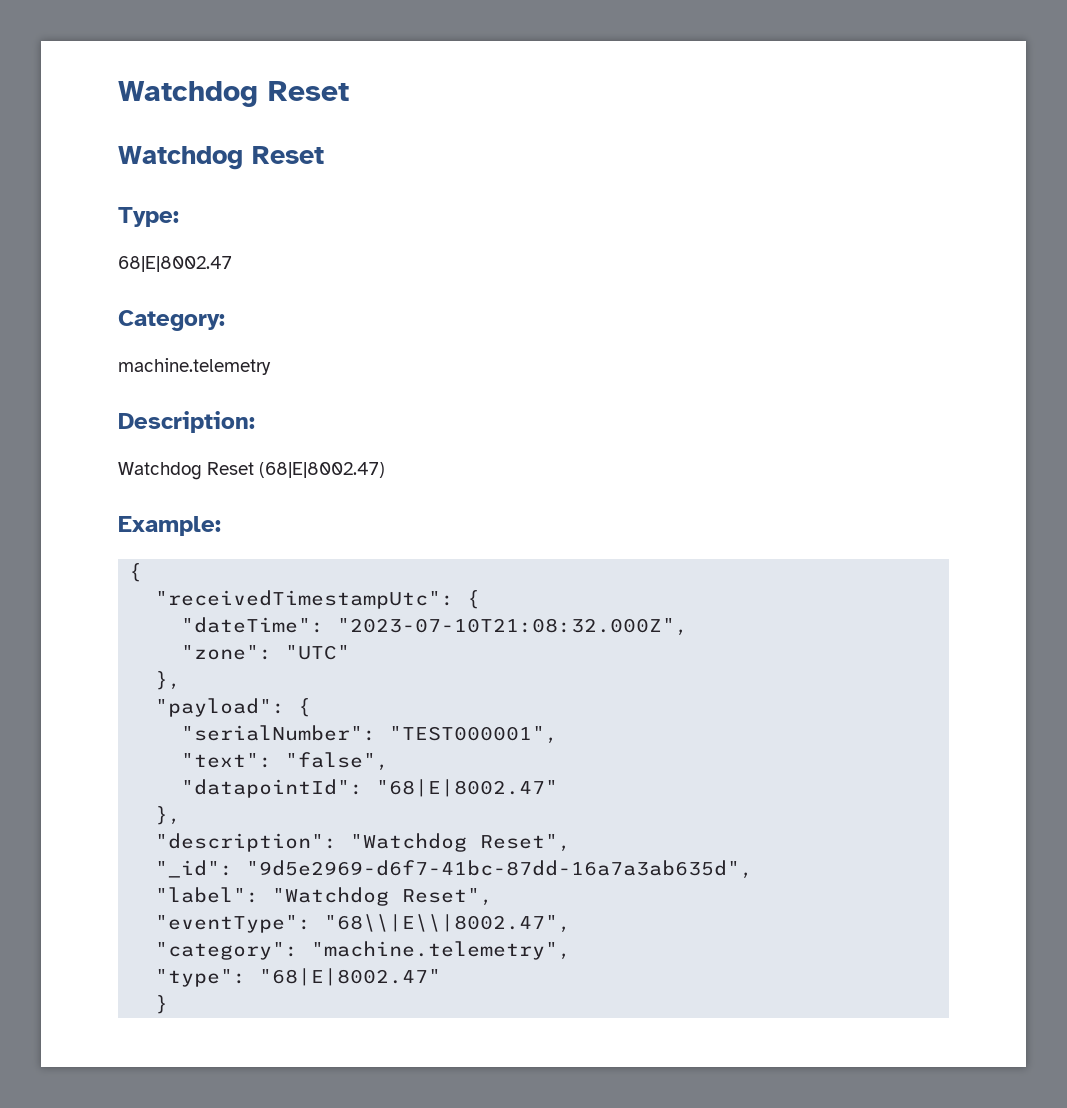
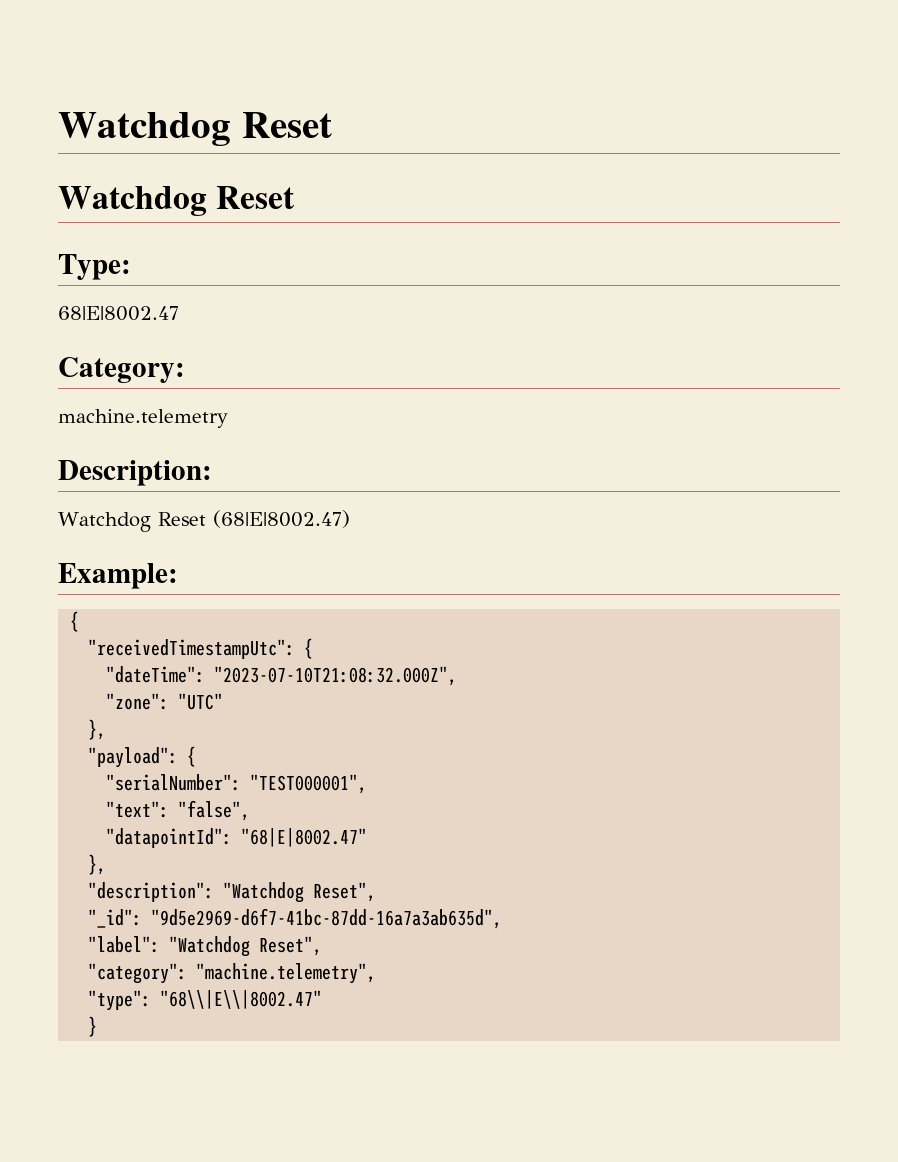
- "eventType": "68\\|E\\|8002.47",
- "type": "68|E|8002.47"
+ "type": "68\\|E\\|8002.47"

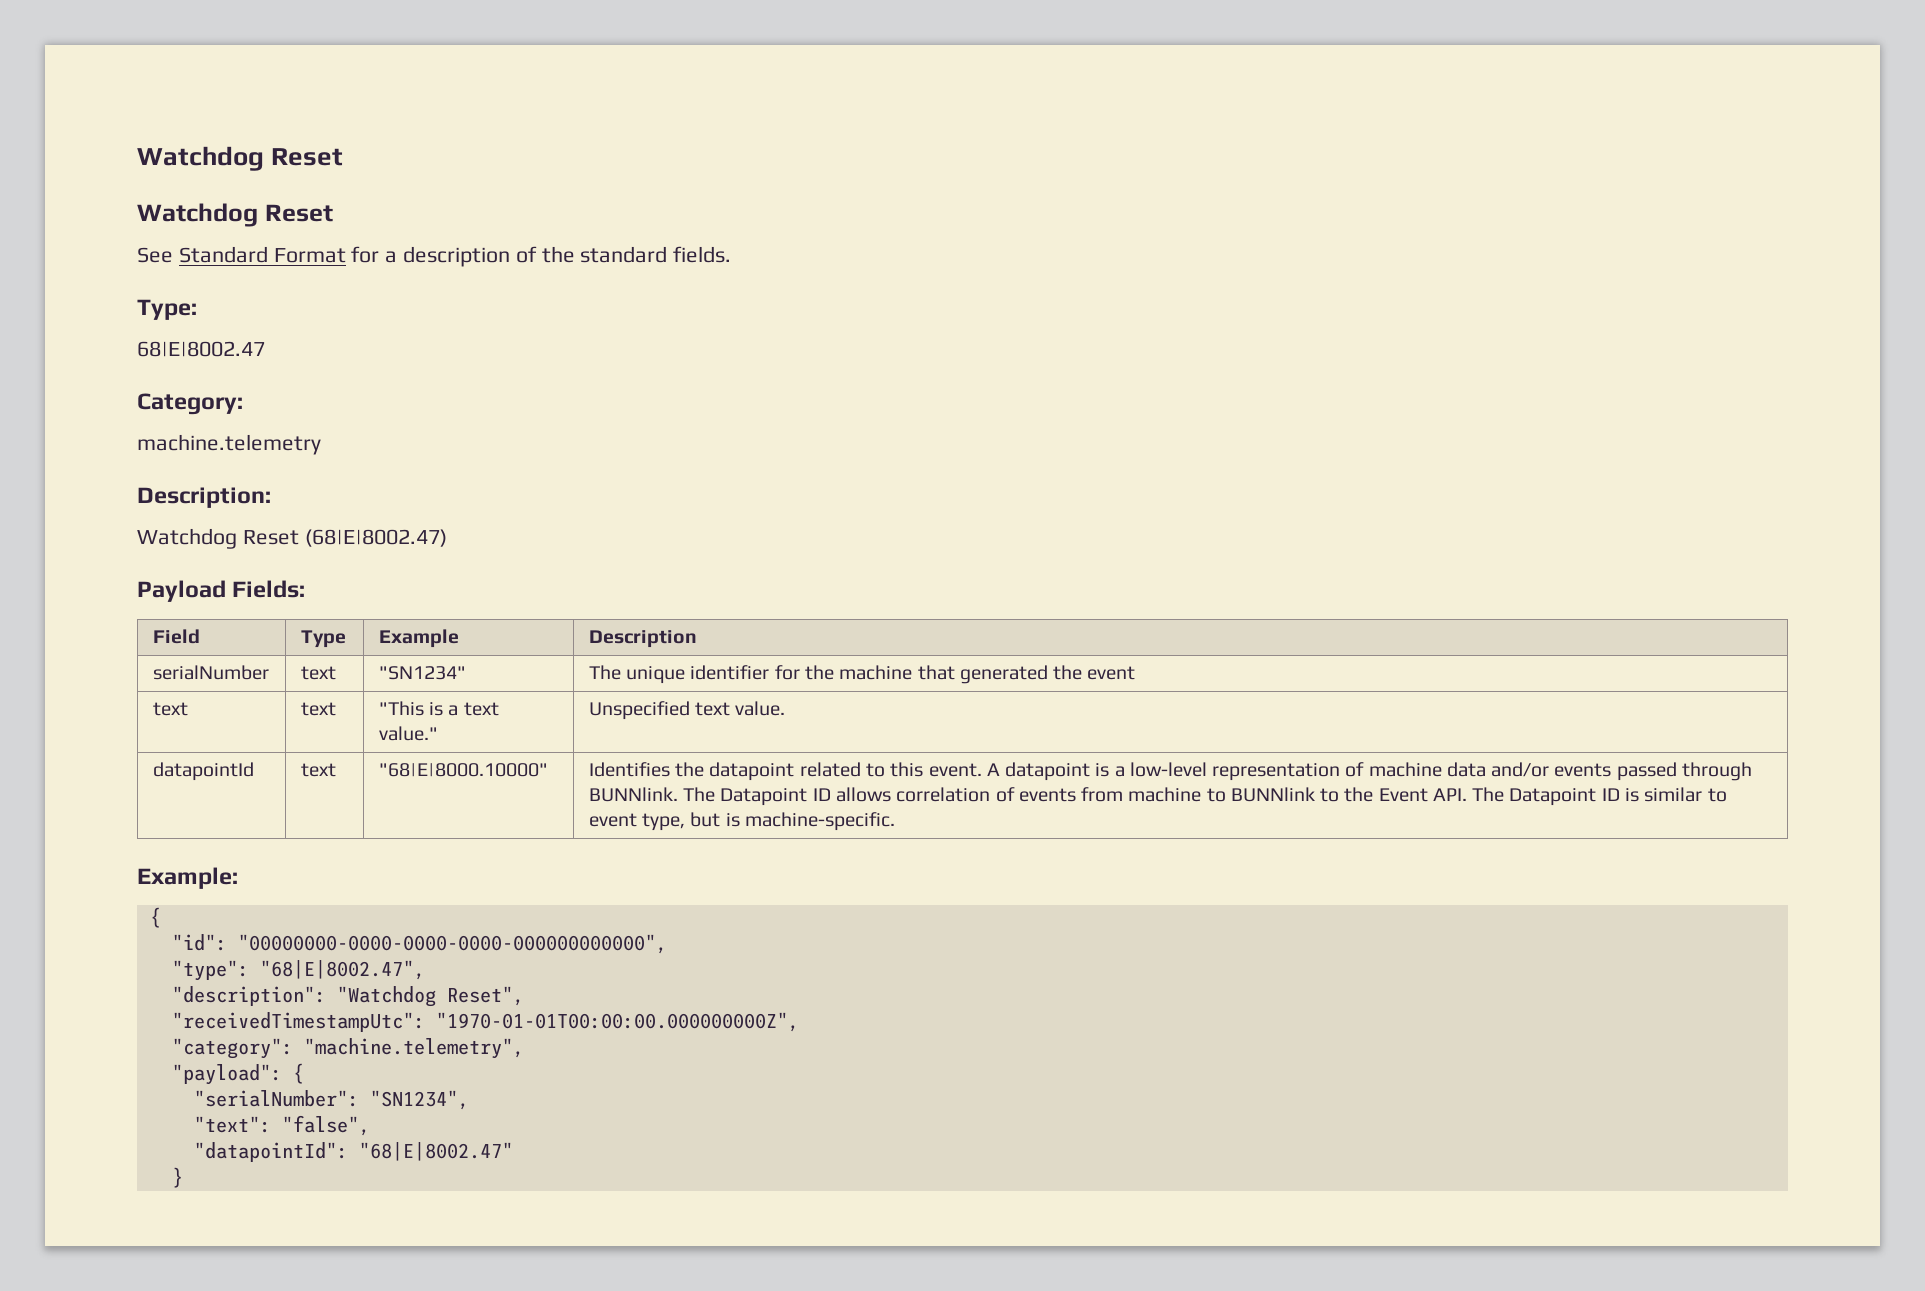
+ See Standard Format for a description of the standard fields.
+ Payload Fields:
+ Field | Type | Example | Description
+ serialNumber | text | "SN1234" | The unique identifier for the machine that generated the event
+ text | text | "This is a text value." | Unspecified text value.
+ datapointId | text | "68|E|8000.10000" | Identifies the datapoint related to this event. A datapoint is a low-level representation of machine data and/or events passed through BUNNlink. The Datapoint ID allows correlation of events from machine to BUNNlink to the Event API. The Datapoint ID is similar to event type, but is machine-specific.
  Example:
  {
- "receivedTimestampUtc": {
- "dateTime": "2023-07-10T21:08:32.000Z",
- "zone": "UTC"
- },
+ "id": "00000000-0000-0000-0000-000000000000",
+ "type": "68|E|8002.47",
+ "description": "Watchdog Reset",
+ "receivedTimestampUtc": "1970-01-01T00:00:00.000000000Z",
+ "category": "machine.telemetry",
- "serialNumber": "TEST000001",
+ "serialNumber": "SN1234",
  "datapointId": "68|E|8002.47"
- },
- "description": "Watchdog Reset",
- "_id": "9d5e2969-d6f7-41bc-87dd-16a7a3ab635d",
- "label": "Watchdog Reset",
- "category": "machine.telemetry",
- "type": "68\\|E\\|8002.47"

